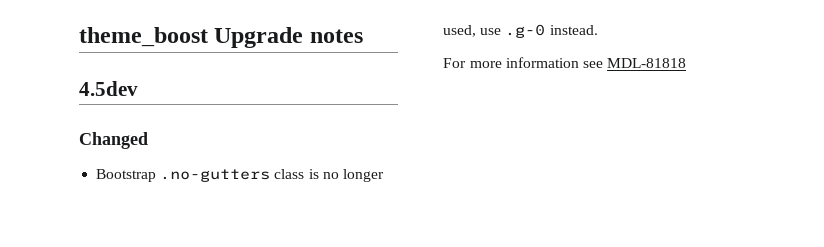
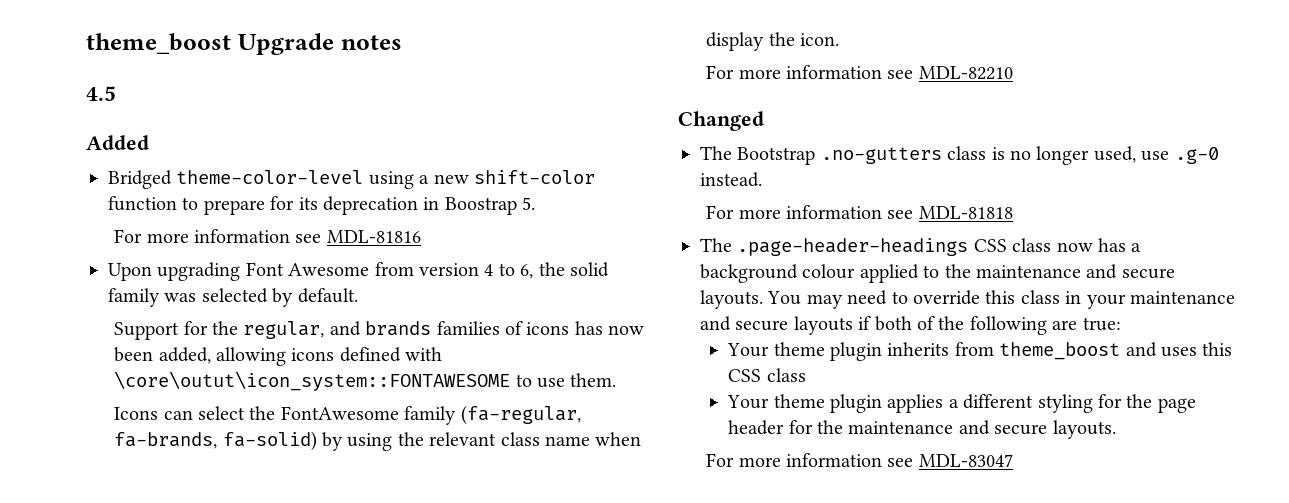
- 4.5dev
+ 4.5
+ Added
+ Bridged theme-color-level using a new shift-color function to prepare for its deprecation in Boostrap 5.
+ For more information see MDL-81816
+ Upon upgrading Font Awesome from version 4 to 6, the solid family was selected by default.
+ Support for the regular, and brands families of icons has now been added, allowing icons defined with \core\outut\icon_system::FONTAWESOME to use them.
+ Icons can select the FontAwesome family (fa-regular, fa-brands, fa-solid) by using the relevant class name when display the icon.
+ For more information see MDL-82210
- Bootstrap .no-gutters class is no longer used, use .g-0 instead.
+ The Bootstrap .no-gutters class is no longer used, use .g-0 instead.
+ The .page-header-headings CSS class now has a background colour applied to the maintenance and secure layouts. You may need to override this class in your maintenance and secure layouts if both of the following are true:
+ Your theme plugin inherits from theme_boost and uses this CSS class
+ Your theme plugin applies a different styling for the page header for the maintenance and secure layouts.
+ For more information see MDL-83047

